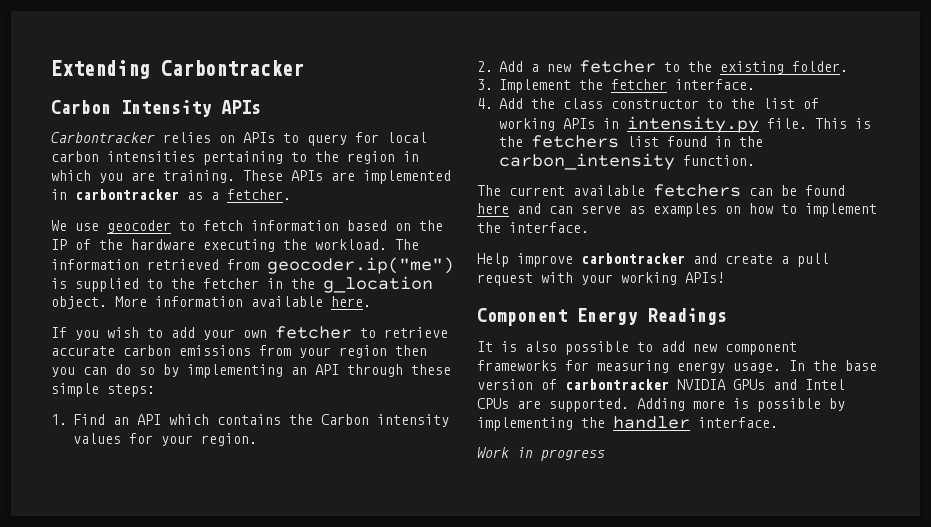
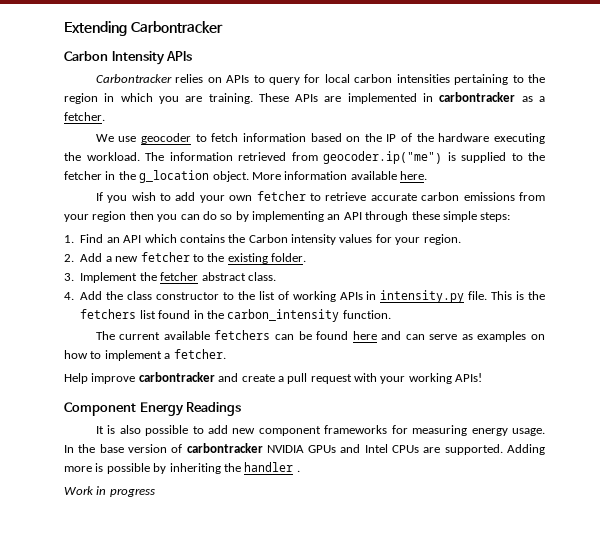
- 3. Implement the fetcher interface.
+ 3. Implement the fetcher abstract class.
- The current available fetchers can be found here and can serve as examples on how to implement the interface.
+ The current available fetchers can be found here and can serve as examples on how to implement a fetcher.
- Adding more is possible by implementing the handler interface.
+ Adding more is possible by inheriting the handler .

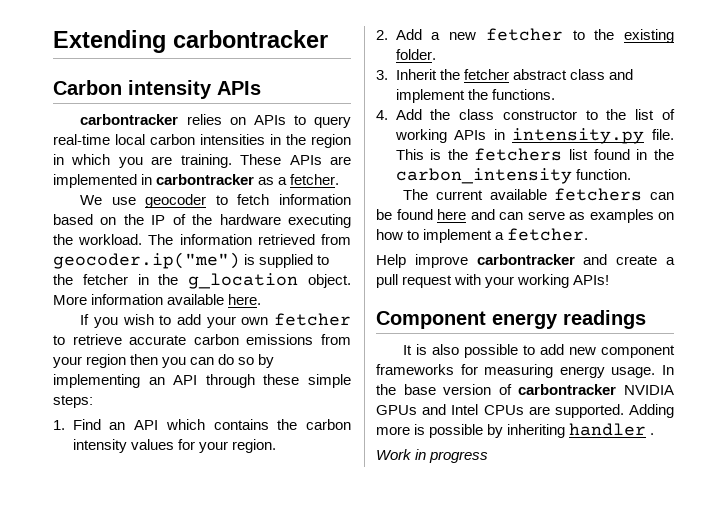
- Extending Carbontracker
- Carbon Intensity APIs
+ Extending carbontracker
+ Carbon intensity APIs
- Carbontracker relies on APIs to query for local carbon intensities pertaining to the region in which you are training.
+ carbontracker relies on APIs to query real-time local carbon intensities in the region in which you are training.
- 1. Find an API which contains the Carbon intensity values for your region.
+ 1. Find an API which contains the carbon intensity values for your region.
- 3. Implement the fetcher abstract class.
+ 3. Inherit the fetcher abstract class and implement the functions.
- Component Energy Readings
+ Component energy readings
- Adding more is possible by inheriting the handler .
+ Adding more is possible by inheriting handler .

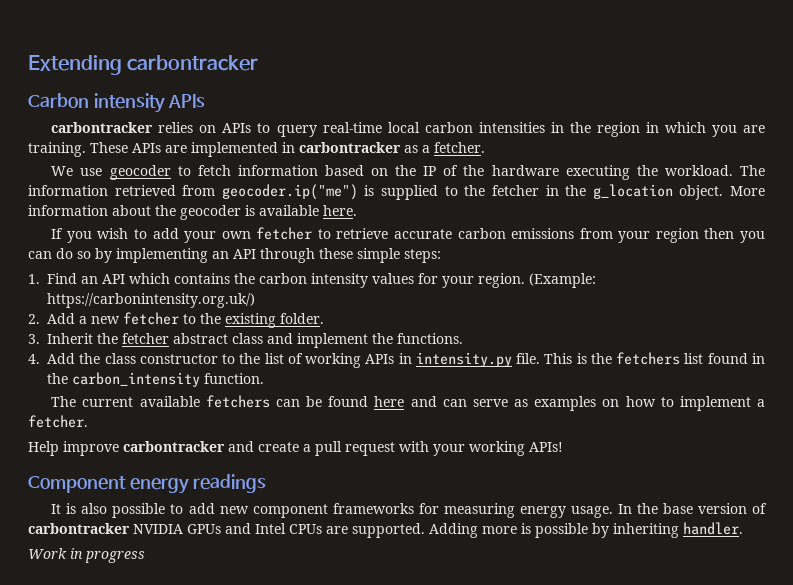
- More information available here.
+ More information about the geocoder is available here.
+ (Example: https://carbonintensity.org.uk/)
- Adding more is possible by inheriting handler .
+ Adding more is possible by inheriting handler.

